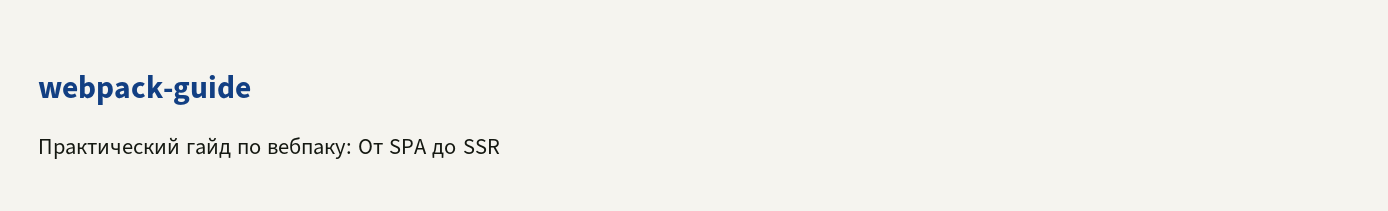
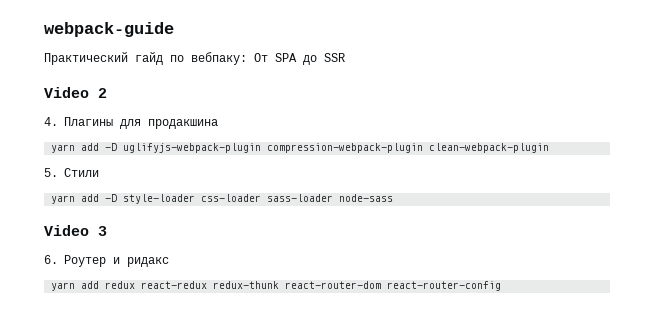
+ Video 2
+ 4. Плагины для продакшина
+ yarn add -D uglifyjs-webpack-plugin compression-webpack-plugin clean-webpack-plugin
+ 5. Стили
+ yarn add -D style-loader css-loader sass-loader node-sass
+ Video 3
+ 6. Роутер и ридакс
+ yarn add redux react-redux redux-thunk react-router-dom react-router-config

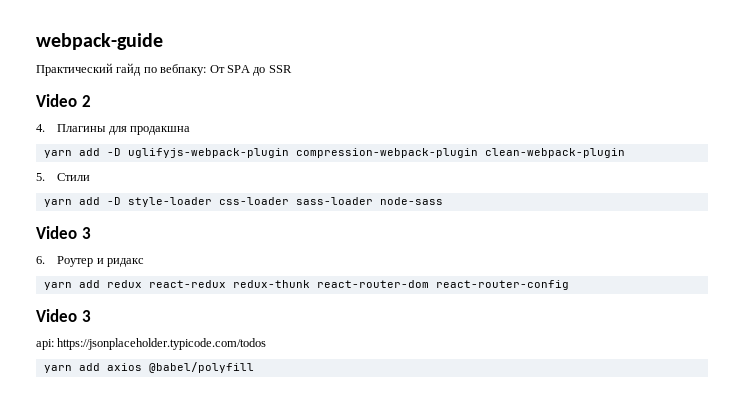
- 4. Плагины для продакшина
+ 4. Плагины для продакшна
  yarn add redux react-redux redux-thunk react-router-dom react-router-config
+ Video 3
+ api: https://jsonplaceholder.typicode.com/todos
+ yarn add axios @babel/polyfill

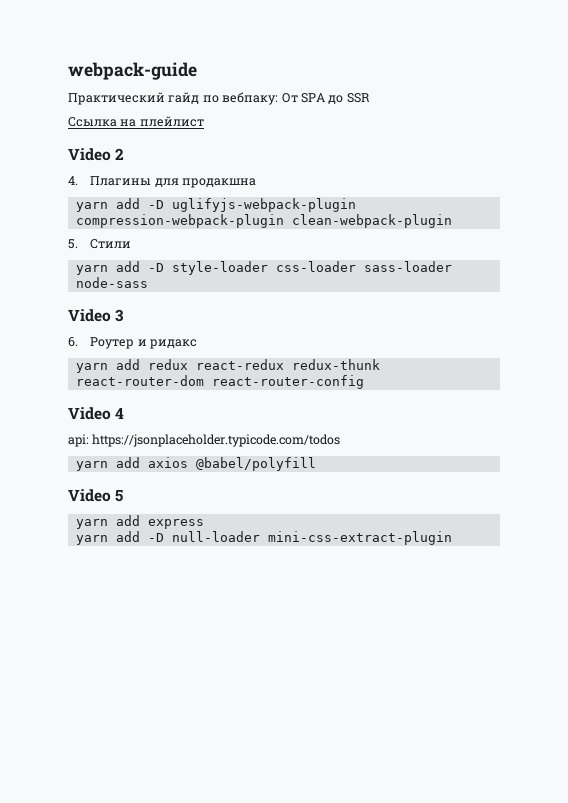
+ Ссылка на плейлист
  yarn add redux react-redux redux-thunk react-router-dom react-router-config
- Video 3
+ Video 4
+ Video 5
+ yarn add express
+ yarn add -D null-loader mini-css-extract-plugin

